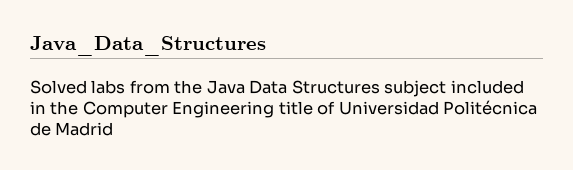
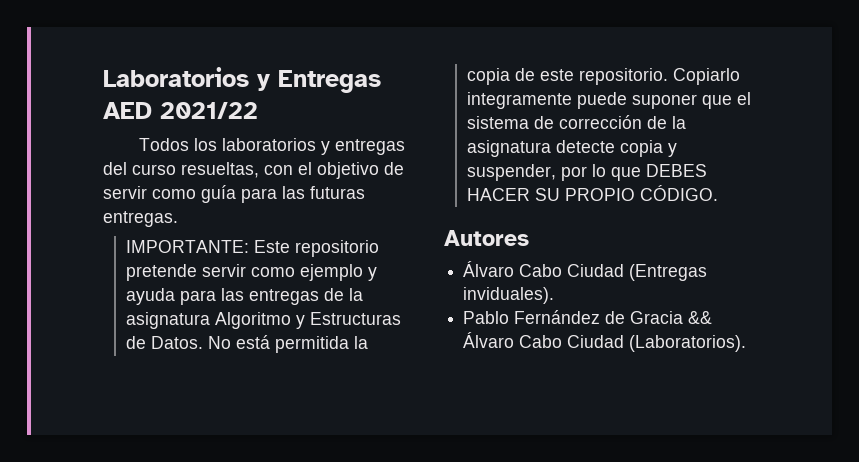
- Java_Data_Structures
- Solved labs from the Java Data Structures subject included in the Computer Engineering title of Universidad Politécnica de Madrid
+ Laboratorios y Entregas AED 2021/22
+ Todos los laboratorios y entregas del curso resueltas, con el objetivo de servir como guía para las futuras entregas.
+ IMPORTANTE: Este repositorio pretende servir como ejemplo y ayuda para las entregas de la asignatura Algoritmo y Estructuras de Datos. No está permitida la copia de este repositorio. Copiarlo integramente puede suponer que el sistema de corrección de la asignatura detecte copia y suspender, por lo que DEBES HACER SU PROPIO CÓDIGO.
+ Autores
+ Álvaro Cabo Ciudad (Entregas inviduales).
+ Pablo Fernández de Gracia && Álvaro Cabo Ciudad (Laboratorios).

